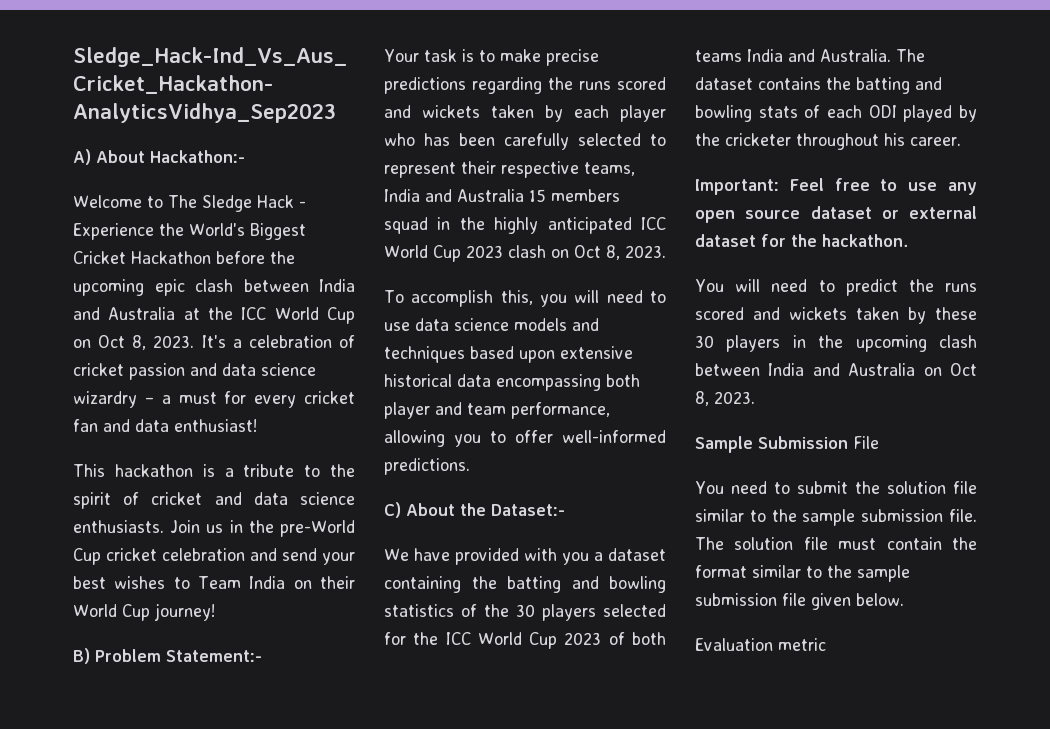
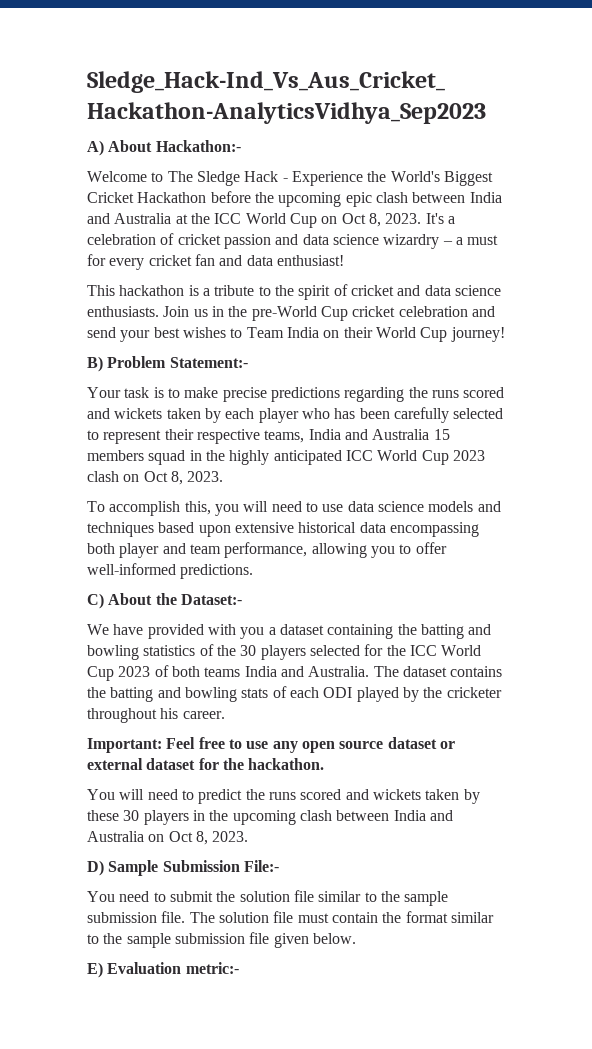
- Sample Submission File
+ D) Sample Submission File:-
- Evaluation metric
+ E) Evaluation metric:-

